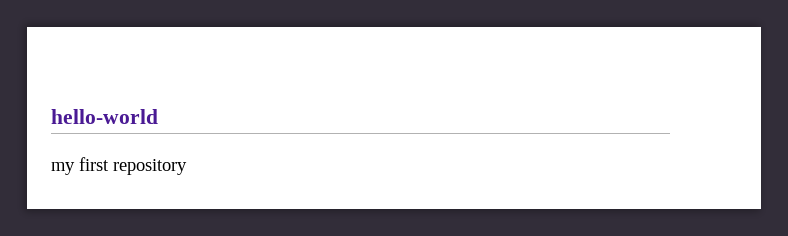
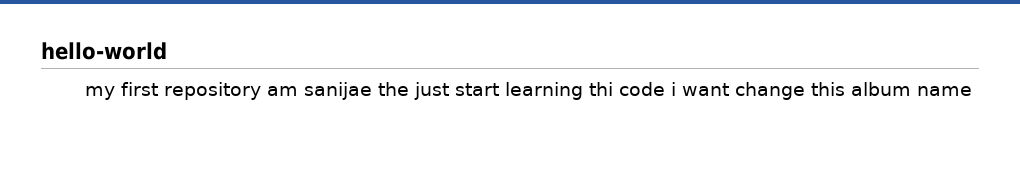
- my first repository
+ my first repository am sanijae the just start learning thi code i want change this album name

